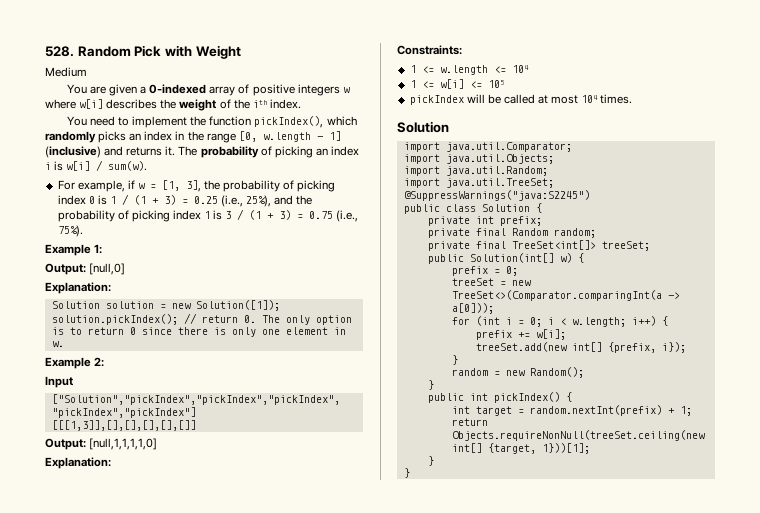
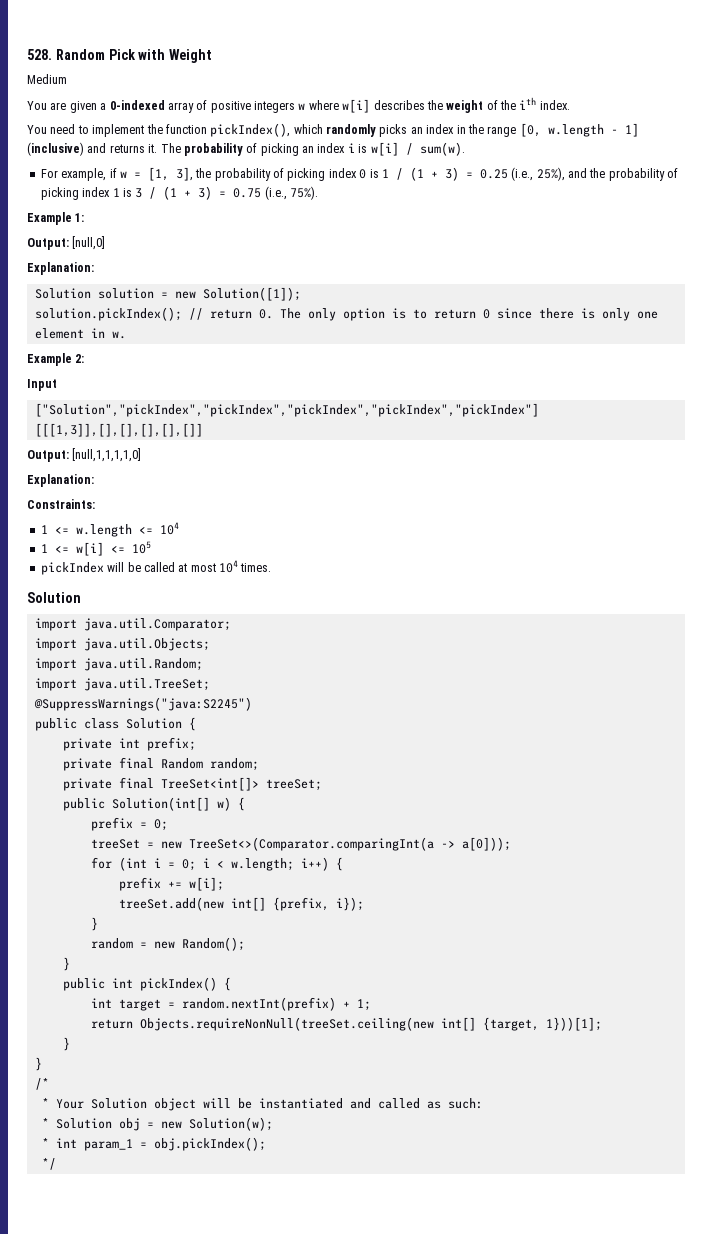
+ /*
+ * Your Solution object will be instantiated and called as such:
+ * Solution obj = new Solution(w);
+ * int param_1 = obj.pickIndex();
+ */

